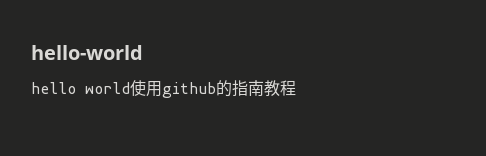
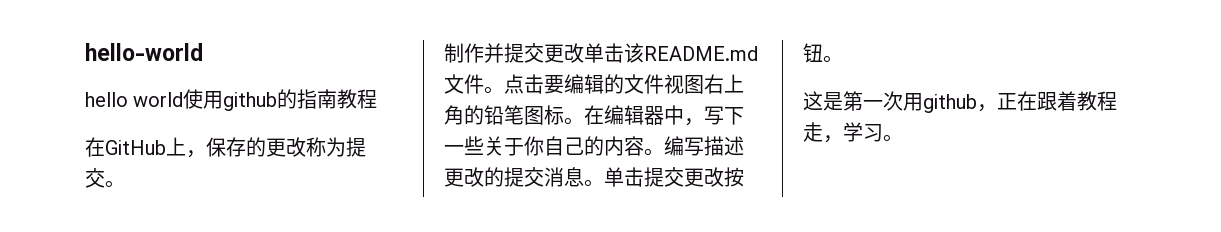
+ 在GitHub上，保存的更改称为提交。
+ 制作并提交更改单击该README.md文件。点击要编辑的文件视图右上角的铅笔图标。在编辑器中，写下一些关于你自己的内容。编写描述更改的提交消息。单击提交更改按钮。
+ 这是第一次用github，正在跟着教程走，学习。

